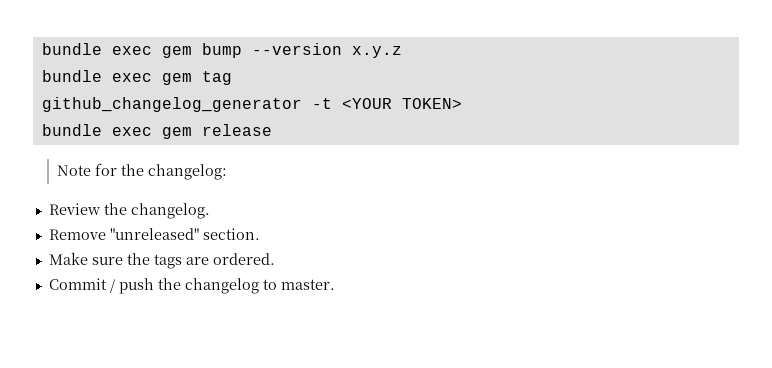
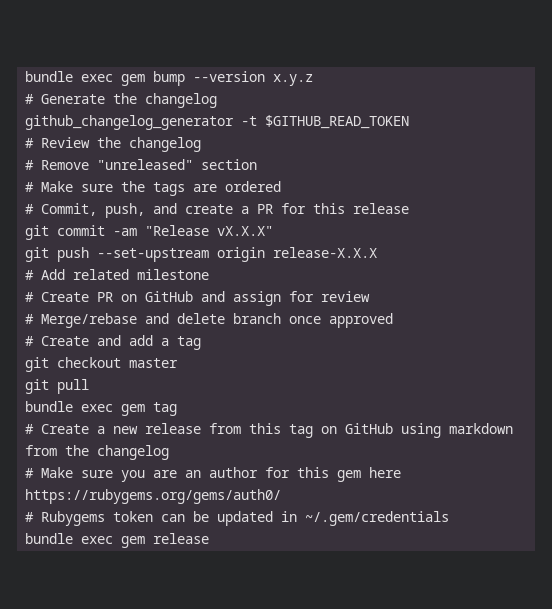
+ # Generate the changelog
+ github_changelog_generator -t $GITHUB_READ_TOKEN
+ # Review the changelog
+ # Remove "unreleased" section
+ # Make sure the tags are ordered
+ # Commit, push, and create a PR for this release
+ git commit -am "Release vX.X.X"
+ git push --set-upstream origin release-X.X.X
+ # Add related milestone
+ # Create PR on GitHub and assign for review
+ # Merge/rebase and delete branch once approved
+ # Create and add a tag
+ git checkout master
+ git pull
  bundle exec gem tag
- github_changelog_generator -t <YOUR TOKEN>
+ # Create a new release from this tag on GitHub using markdown from the changelog
+ # Make sure you are an author for this gem here https://rubygems.org/gems/auth0/
+ # Rubygems token can be updated in ~/.gem/credentials
  bundle exec gem release
- Note for the changelog:
- Review the changelog.
- Remove "unreleased" section.
- Make sure the tags are ordered.
- Commit / push the changelog to master.

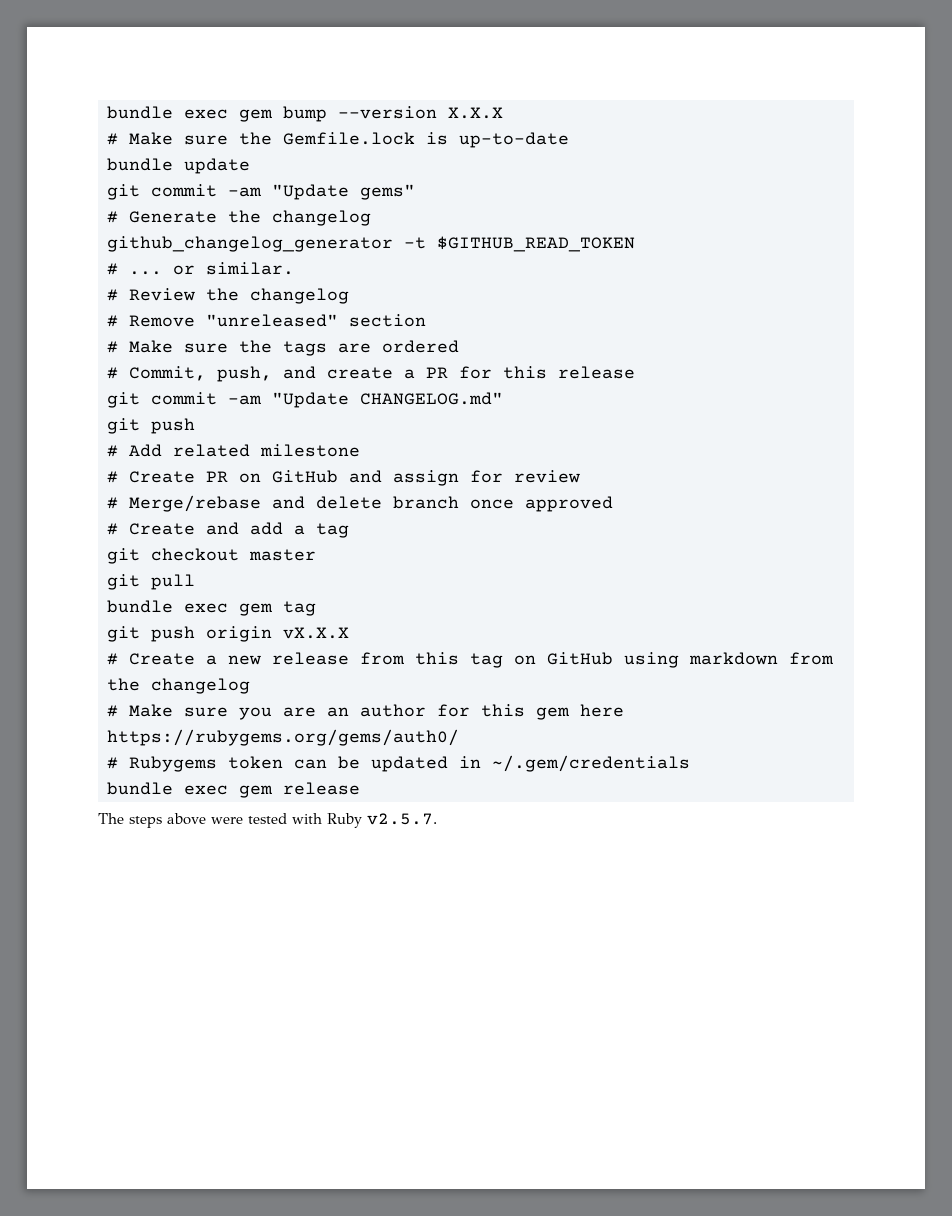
- bundle exec gem bump --version x.y.z
+ bundle exec gem bump --version X.X.X
+ # Make sure the Gemfile.lock is up-to-date
+ bundle update
+ git commit -am "Update gems"
+ # ... or similar.
- git commit -am "Release vX.X.X"
- git push --set-upstream origin release-X.X.X
+ git commit -am "Update CHANGELOG.md"
+ git push
+ git push origin vX.X.X
+ The steps above were tested with Ruby v2.5.7.

